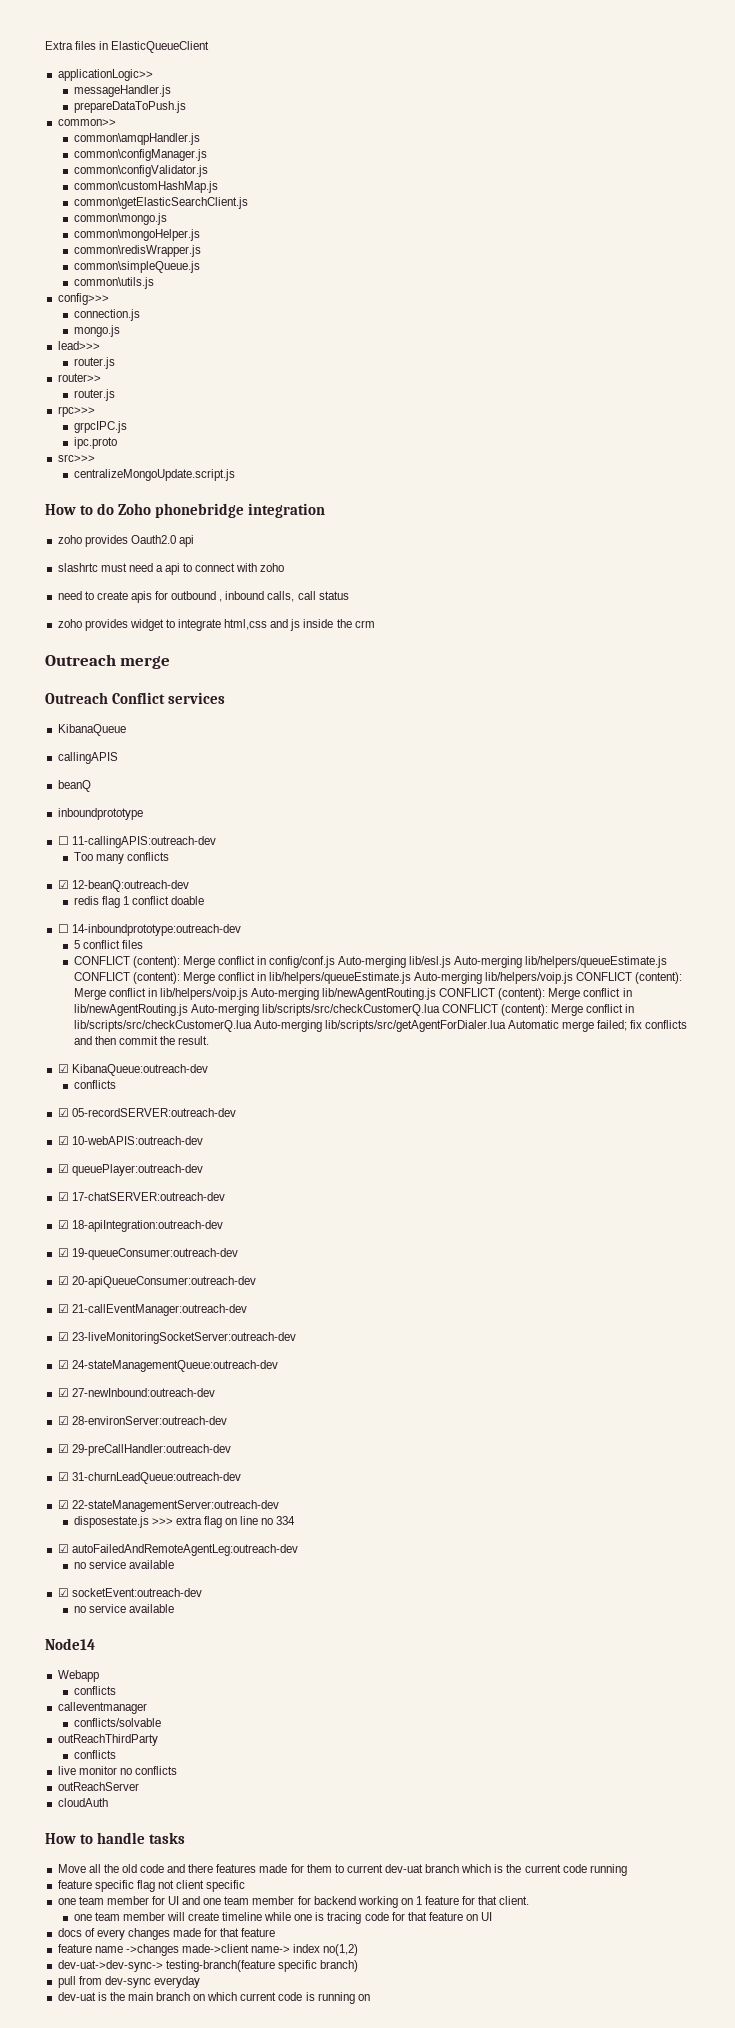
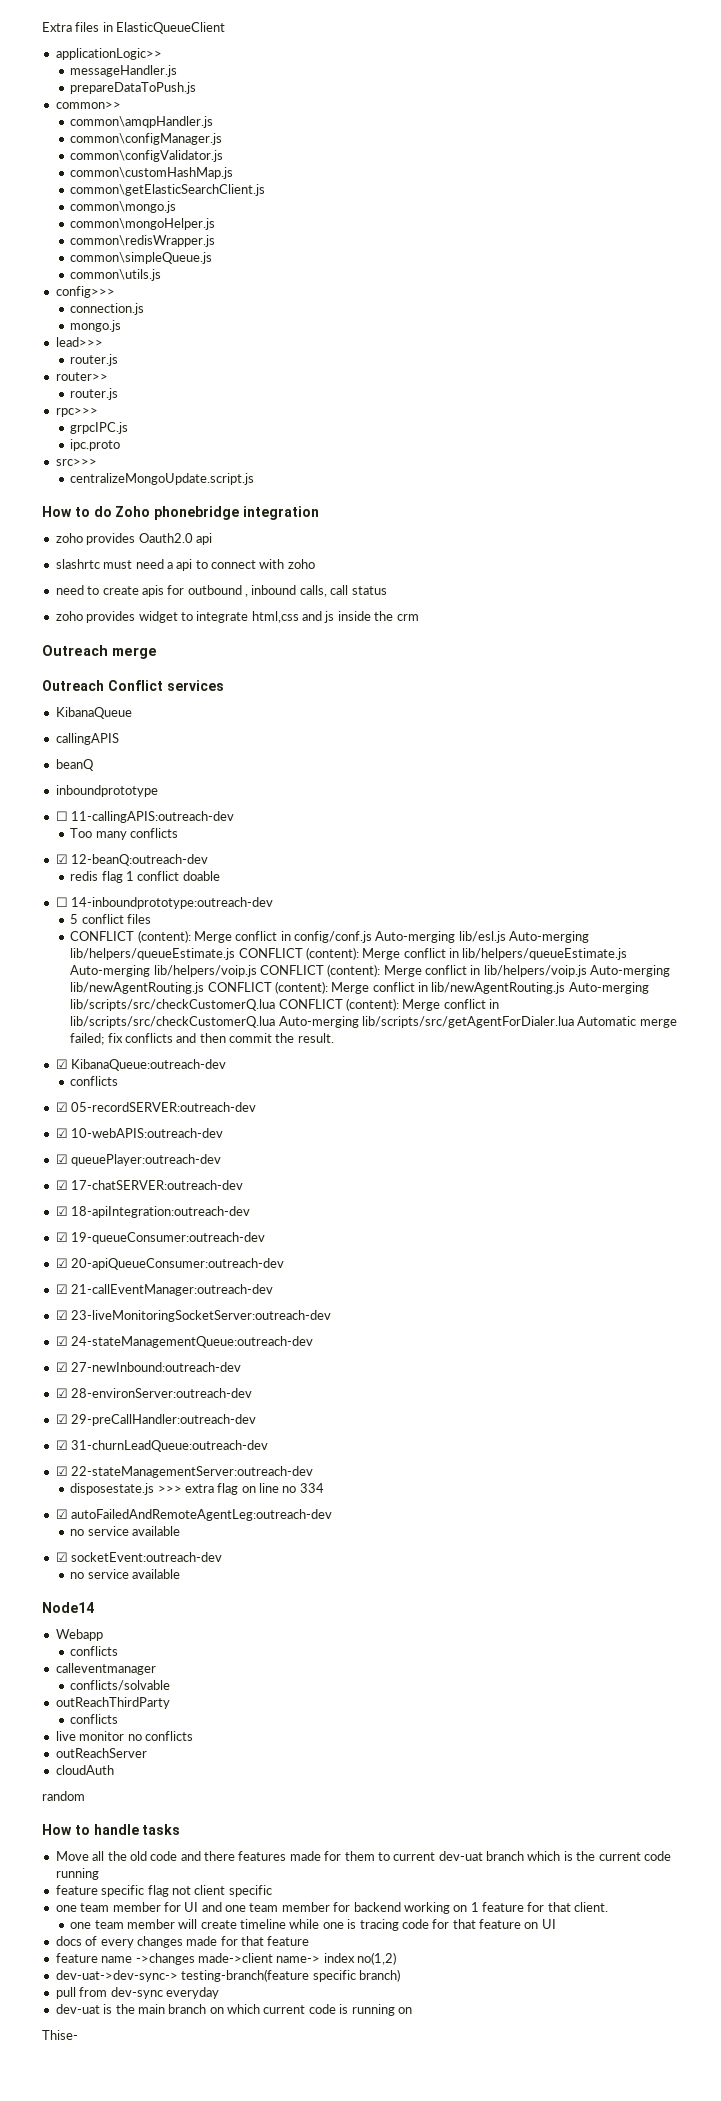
+ random
+ Thise-

